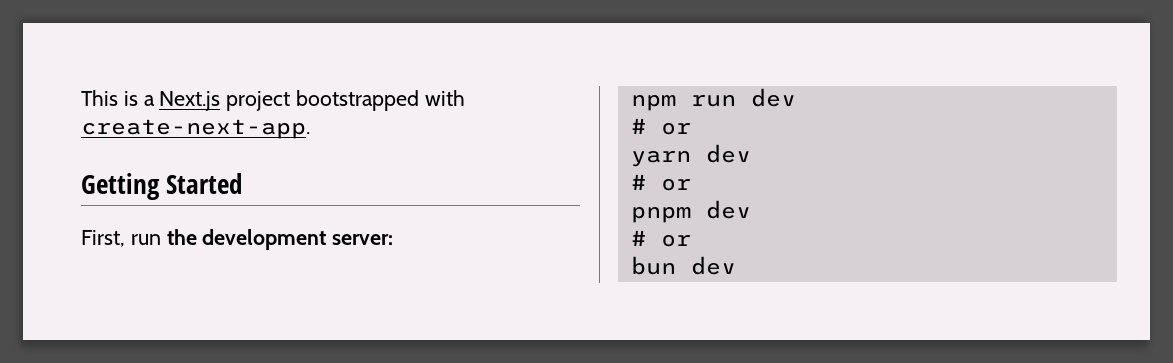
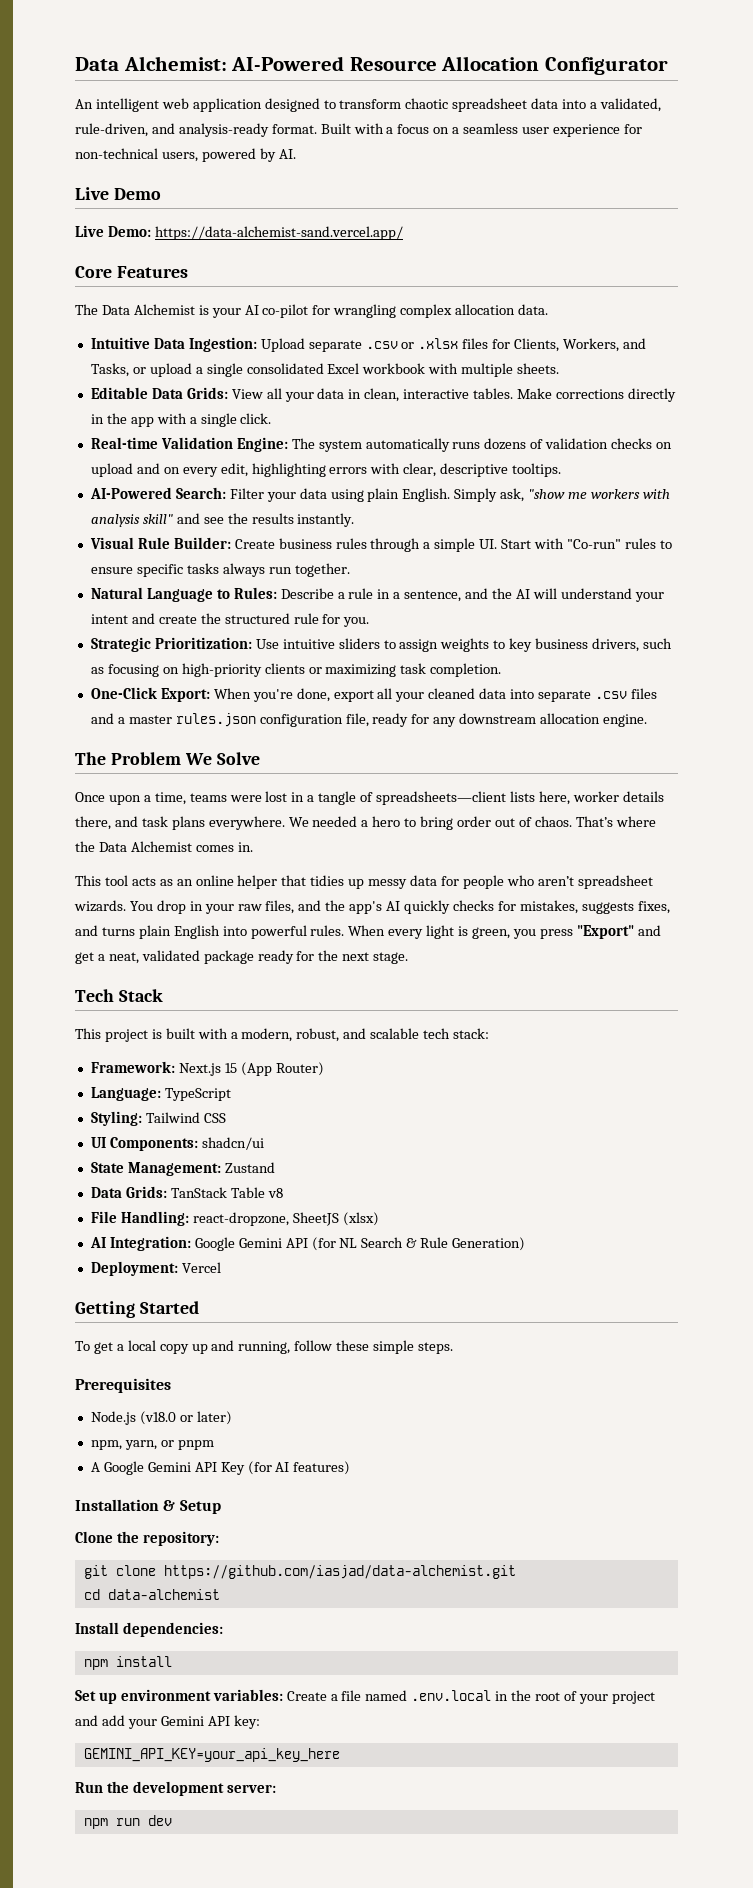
- This is a Next.js project bootstrapped with create-next-app.
+ Data Alchemist: AI-Powered Resource Allocation Configurator
+ An intelligent web application designed to transform chaotic spreadsheet data into a validated, rule-driven, and analysis-ready format. Built with a focus on a seamless user experience for non-technical users, powered by AI.
+ Live Demo
+ Live Demo: https://data-alchemist-sand.vercel.app/
+ Core Features
+ The Data Alchemist is your AI co-pilot for wrangling complex allocation data.
+ Intuitive Data Ingestion: Upload separate .csv or .xlsx files for Clients, Workers, and Tasks, or upload a single consolidated Excel workbook with multiple sheets.
+ Editable Data Grids: View all your data in clean, interactive tables. Make corrections directly in the app with a single click.
+ Real-time Validation Engine: The system automatically runs dozens of validation checks on upload and on every edit, highlighting errors with clear, descriptive tooltips.
+ AI-Powered Search: Filter your data using plain English. Simply ask, "show me workers with analysis skill" and see the results instantly.
+ Visual Rule Builder: Create business rules through a simple UI. Start with "Co-run" rules to ensure specific tasks always run together.
+ Natural Language to Rules: Describe a rule in a sentence, and the AI will understand your intent and create the structured rule for you.
+ Strategic Prioritization: Use intuitive sliders to assign weights to key business drivers, such as focusing on high-priority clients or maximizing task completion.
+ One-Click Export: When you're done, export all your cleaned data into separate .csv files and a master rules.json configuration file, ready for any downstream allocation engine.
+ The Problem We Solve
+ Once upon a time, teams were lost in a tangle of spreadsheets—client lists here, worker details there, and task plans everywhere. We needed a hero to bring order out of chaos. That’s where the Data Alchemist comes in.
+ This tool acts as an online helper that tidies up messy data for people who aren’t spreadsheet wizards. You drop in your raw files, and the app's AI quickly checks for mistakes, suggests fixes, and turns plain English into powerful rules. When every light is green, you press "Export" and get a neat, validated package ready for the next stage.
+ Tech Stack
+ This project is built with a modern, robust, and scalable tech stack:
+ Framework: Next.js 15 (App Router)
+ Language: TypeScript
+ Styling: Tailwind CSS
+ UI Components: shadcn/ui
+ State Management: Zustand
+ Data Grids: TanStack Table v8
+ File Handling: react-dropzone, SheetJS (xlsx)
+ AI Integration: Google Gemini API (for NL Search & Rule Generation)
+ Deployment: Vercel
  Getting Started
- First, run the development server:
+ To get a local copy up and running, follow these simple steps.
+ Prerequisites
+ Node.js (v18.0 or later)
+ npm, yarn, or pnpm
+ A Google Gemini API Key (for AI features)
+ Installation & Setup
+ Clone the repository:
+ git clone https://github.com/iasjad/data-alchemist.git
+ cd data-alchemist
+ Install dependencies:
+ npm install
+ Set up environment variables: Create a file named .env.local in the root of your project and add your Gemini API key:
+ GEMINI_API_KEY=your_api_key_here
+ Run the development server:
  npm run dev
- # or
- yarn dev
- # or
- pnpm dev
- # or
- bun dev

